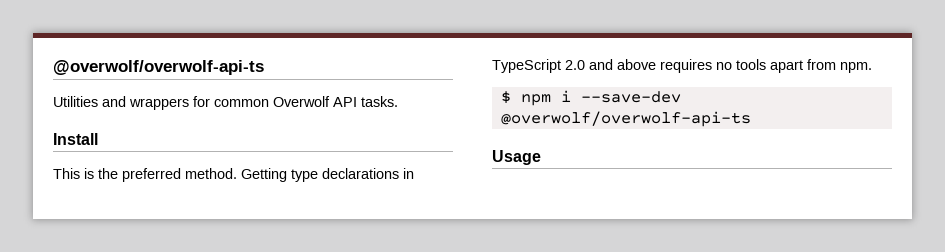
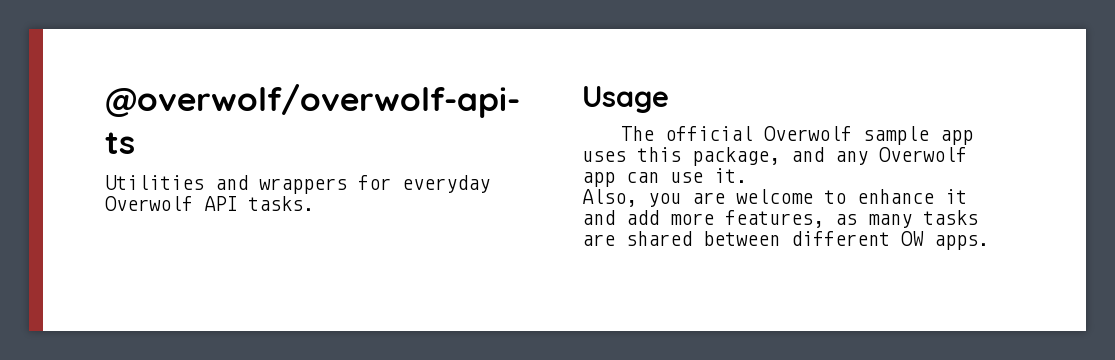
- Utilities and wrappers for common Overwolf API tasks.
+ Utilities and wrappers for everyday Overwolf API tasks.
- Install
- This is the preferred method. Getting type declarations in TypeScript 2.0 and above requires no tools apart from npm.
- $ npm i --save-dev @overwolf/overwolf-api-ts
  Usage
+ The official Overwolf sample app uses this package, and any Overwolf app can use it.
+ Also, you are welcome to enhance it and add more features, as many tasks are shared between different OW apps.

